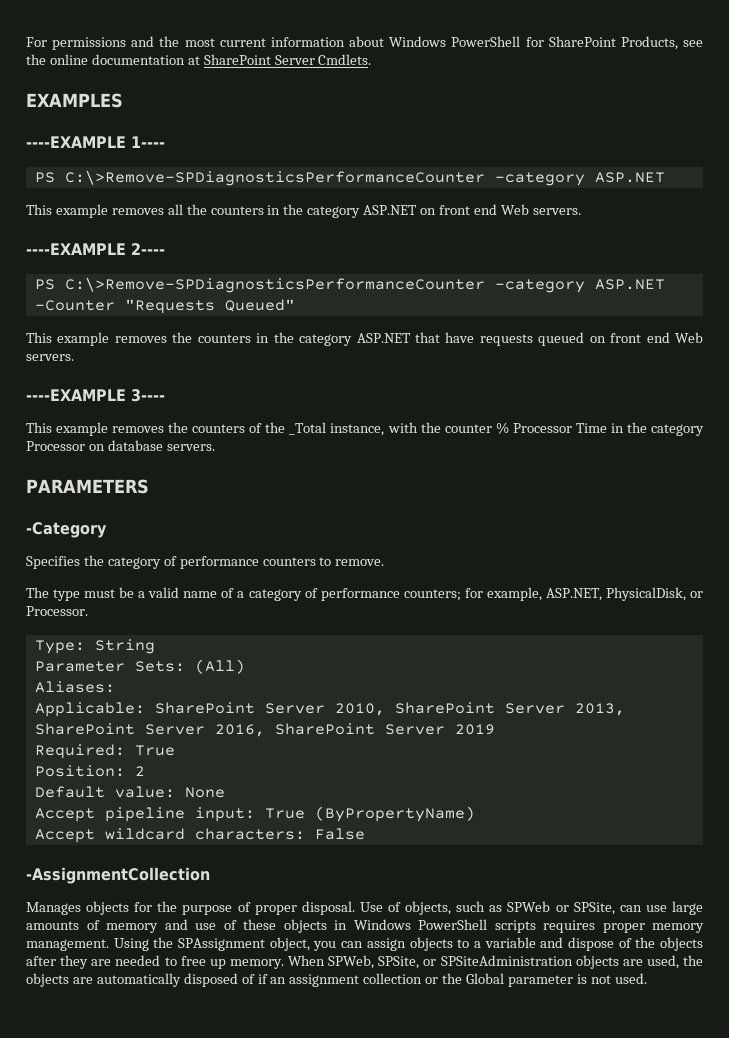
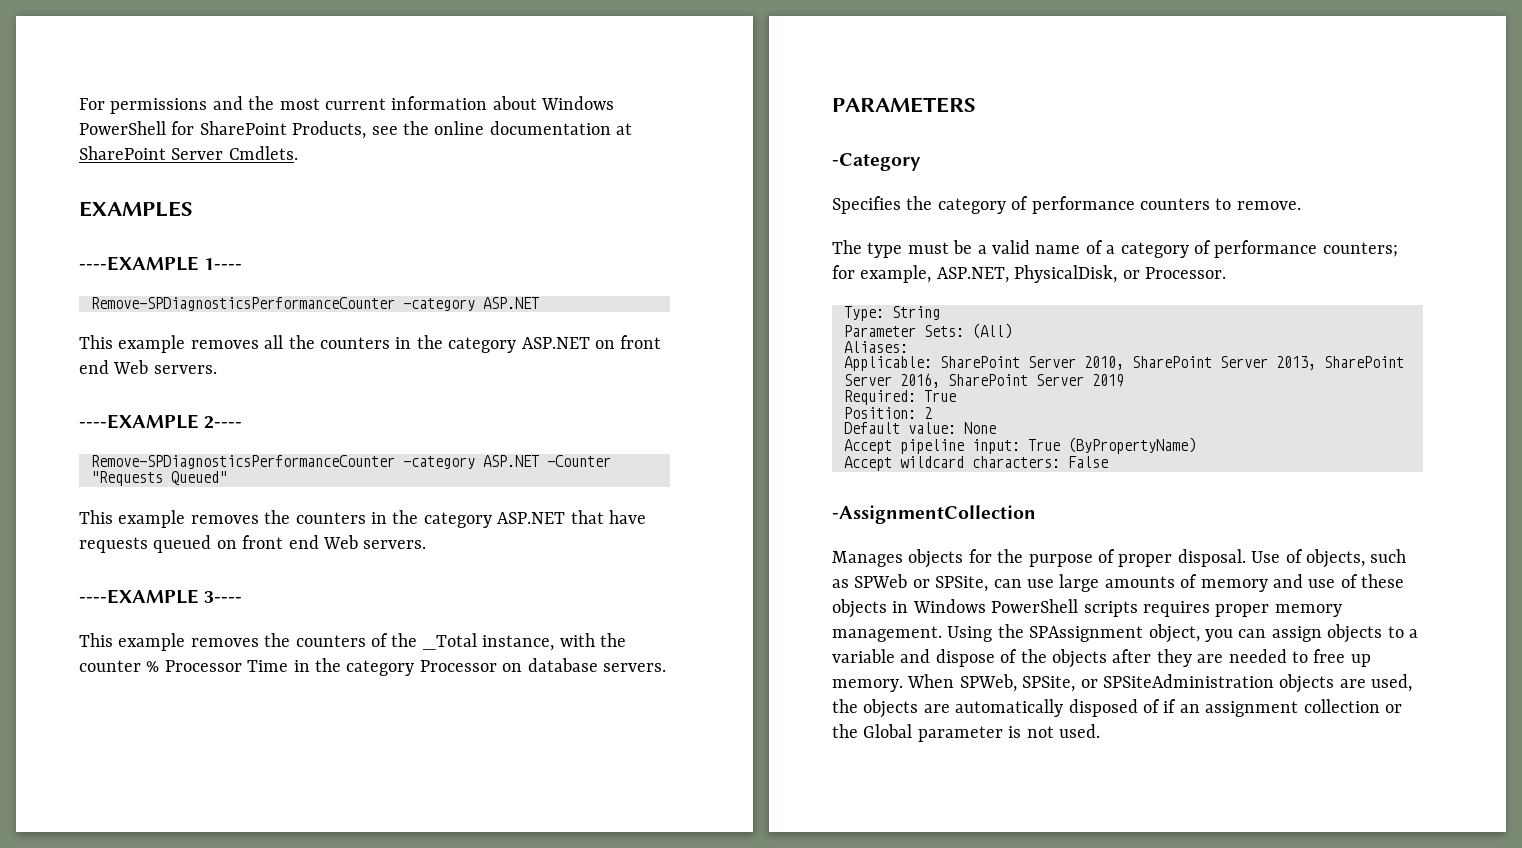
  ----EXAMPLE 1----
- PS C:\>Remove-SPDiagnosticsPerformanceCounter -category ASP.NET
+ Remove-SPDiagnosticsPerformanceCounter -category ASP.NET
- PS C:\>Remove-SPDiagnosticsPerformanceCounter -category ASP.NET -Counter "Requests Queued"
+ Remove-SPDiagnosticsPerformanceCounter -category ASP.NET -Counter "Requests Queued"

